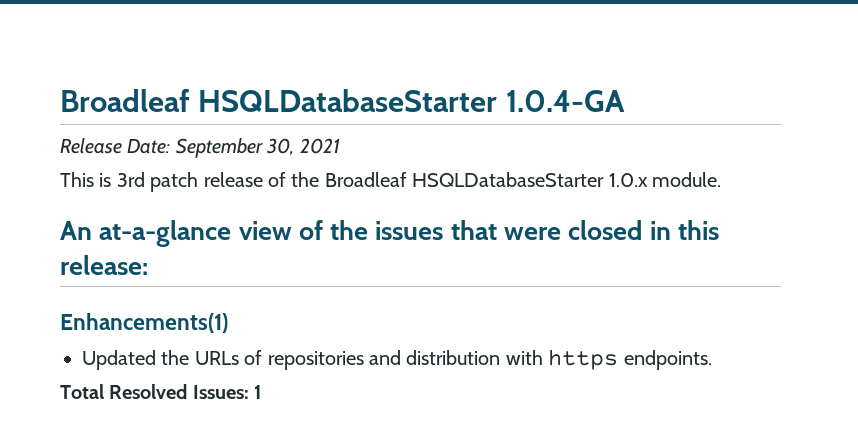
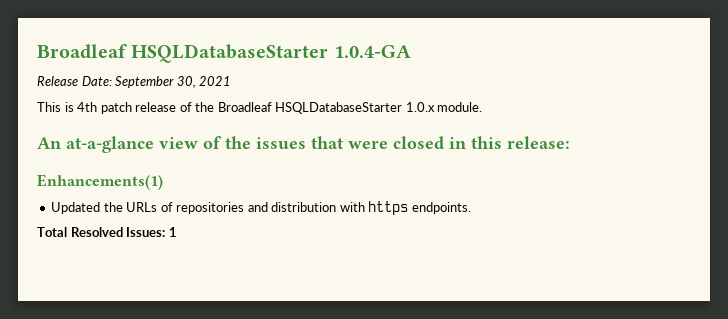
- This is 3rd patch release of the Broadleaf HSQLDatabaseStarter 1.0.x module.
+ This is 4th patch release of the Broadleaf HSQLDatabaseStarter 1.0.x module.

